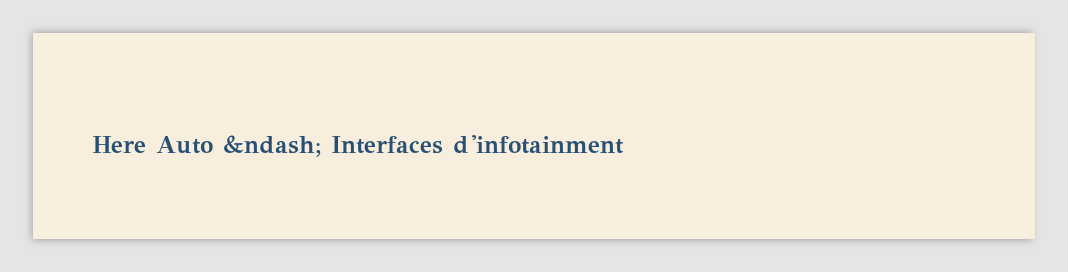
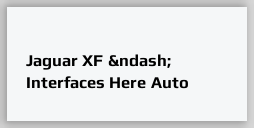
- Here Auto &ndash; Interfaces d'infotainment
+ Jaguar XF &ndash; Interfaces Here Auto

